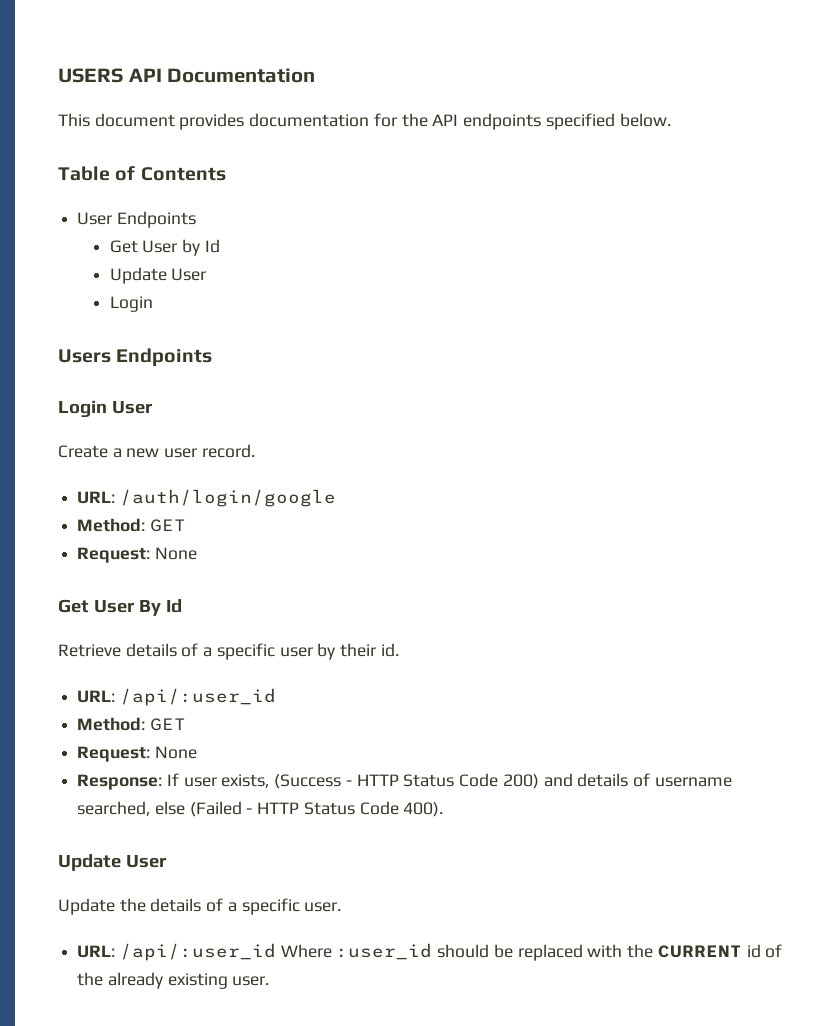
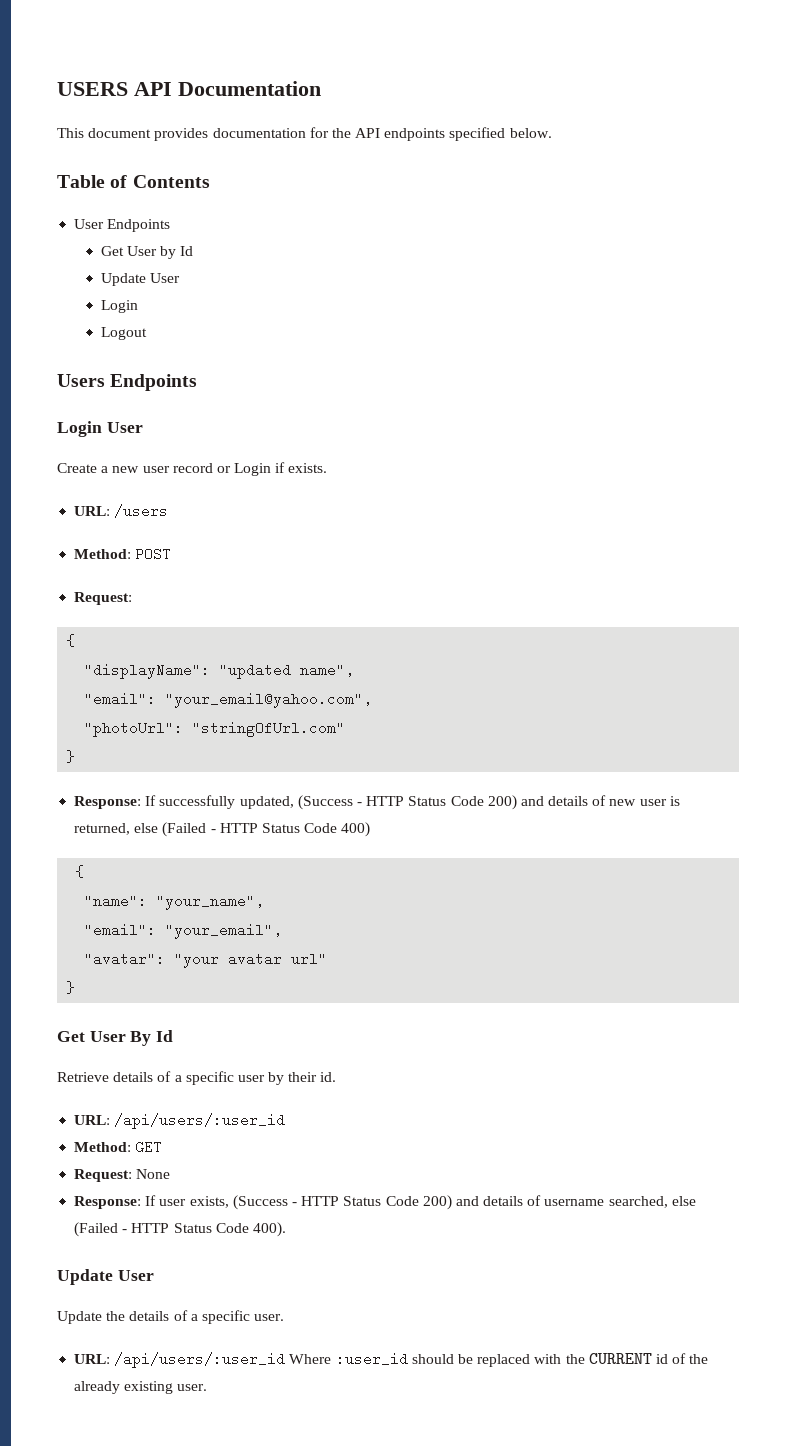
+ Logout
- Create a new user record.
- URL: /auth/login/google
- Method: GET
- Request: None
+ Create a new user record or Login if exists.
+ URL: /users
+ Method: POST
+ Request:
+ {
+ "displayName": "updated name",
+ "email": "your_email@yahoo.com",
+ "photoUrl": "stringOfUrl.com"
+ }
+ Response: If successfully updated, (Success - HTTP Status Code 200) and details of new user is returned, else (Failed - HTTP Status Code 400)
+ {
+ "name": "your_name",
+ "email": "your_email",
+ "avatar": "your avatar url"
+ }
  Retrieve details of a specific user by their id.
- URL: /api/:user_id
+ URL: /api/users/:user_id
- URL: /api/:user_id Where :user_id should be replaced with the CURRENT id of the already existing user.
+ URL: /api/users/:user_id Where :user_id should be replaced with the CURRENT id of the already existing user.

